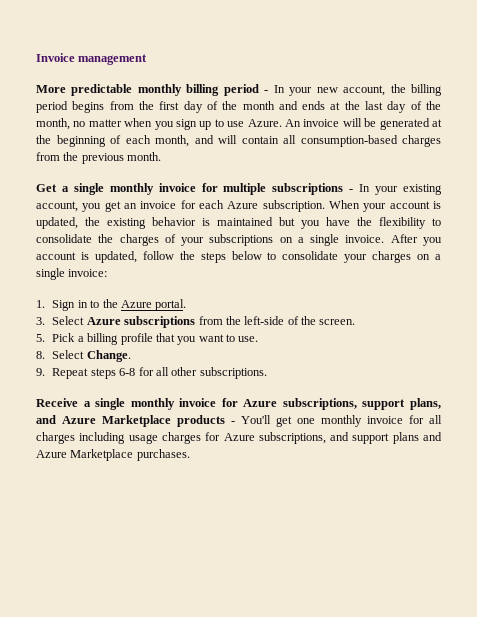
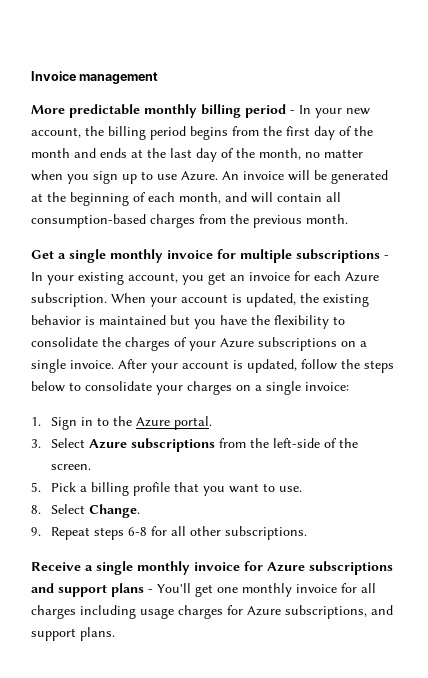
- When your account is updated, the existing behavior is maintained but you have the flexibility to consolidate the charges of your subscriptions on a single invoice.
+ When your account is updated, the existing behavior is maintained but you have the flexibility to consolidate the charges of your Azure subscriptions on a single invoice.
- After you account is updated, follow the steps below to consolidate your charges on a single invoice:
+ After your account is updated, follow the steps below to consolidate your charges on a single invoice:
- Receive a single monthly invoice for Azure subscriptions, support plans, and Azure Marketplace products - You'll get one monthly invoice for all charges including usage charges for Azure subscriptions, and support plans and Azure Marketplace purchases.
+ Receive a single monthly invoice for Azure subscriptions and support plans - You'll get one monthly invoice for all charges including usage charges for Azure subscriptions, and support plans.

